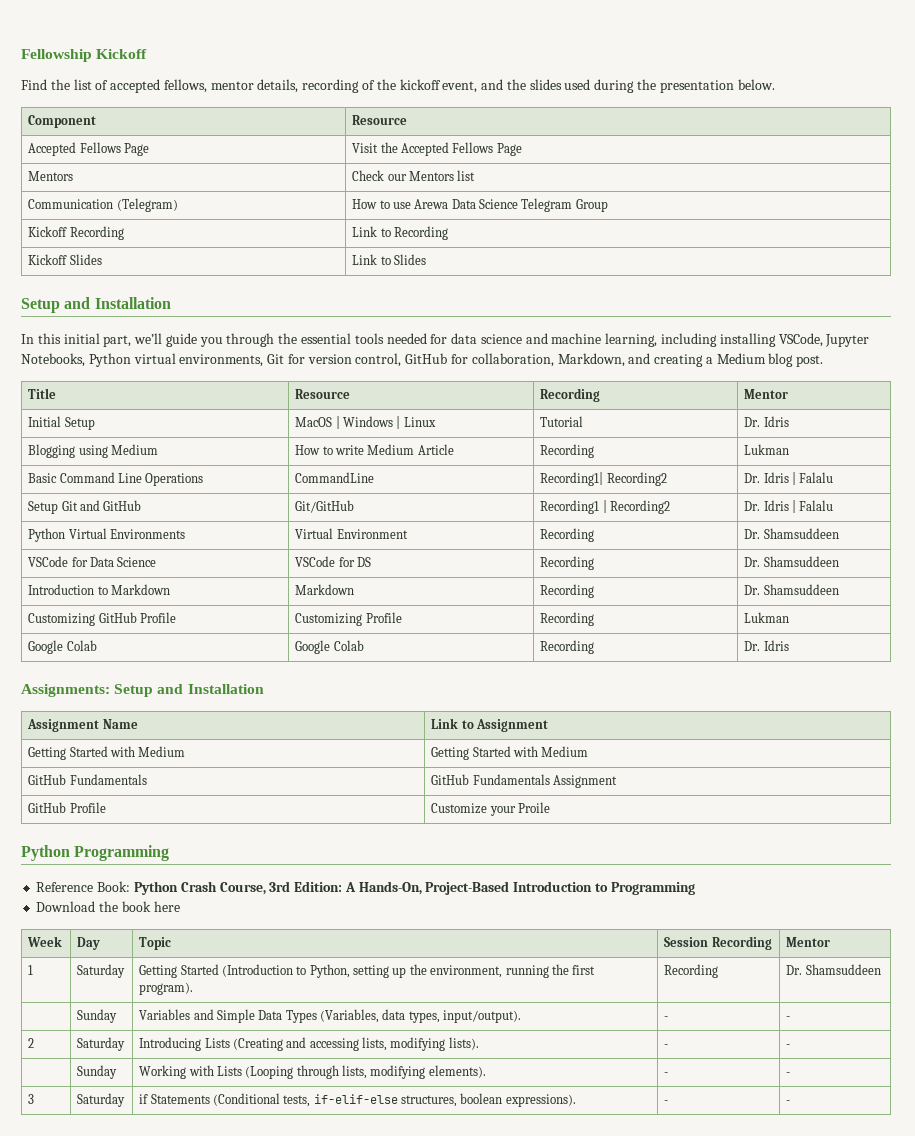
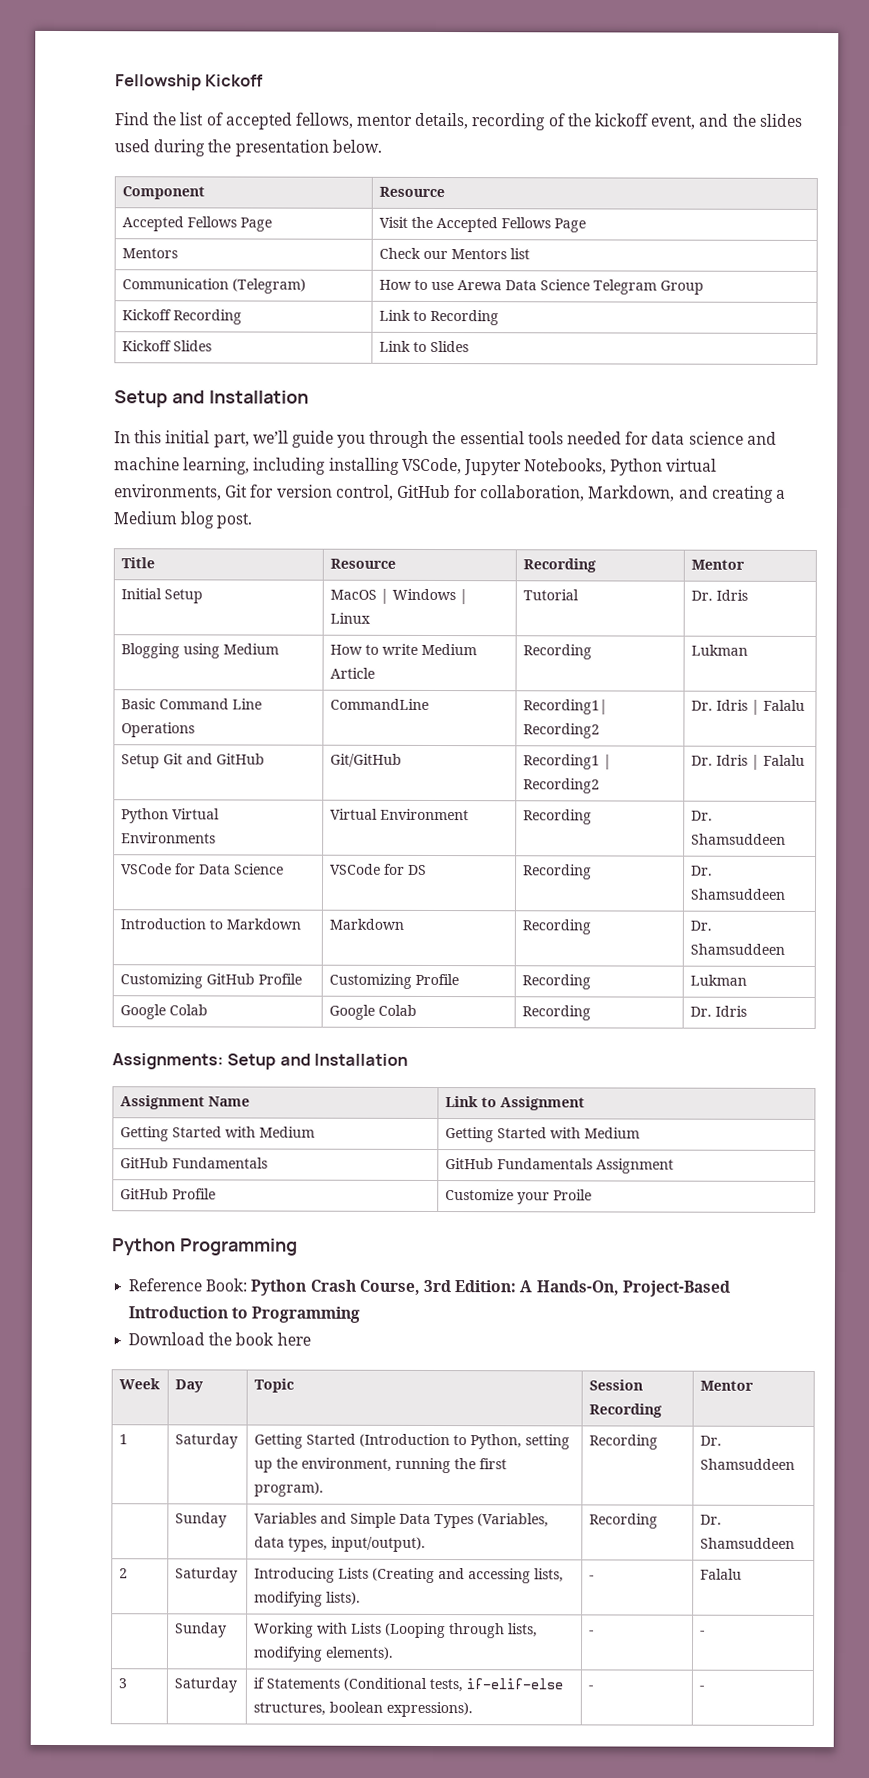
- | Sunday | Variables and Simple Data Types (Variables, data types, input/output). | - | -
+ | Sunday | Variables and Simple Data Types (Variables, data types, input/output). | Recording | Dr. Shamsuddeen
- 2 | Saturday | Introducing Lists (Creating and accessing lists, modifying lists). | - | -
+ 2 | Saturday | Introducing Lists (Creating and accessing lists, modifying lists). | - | Falalu

